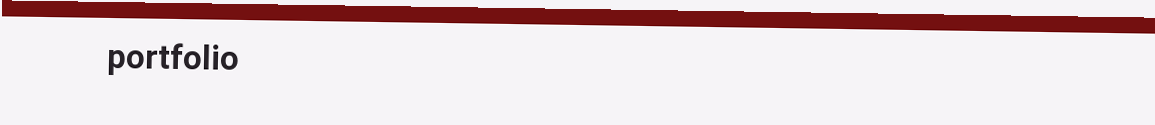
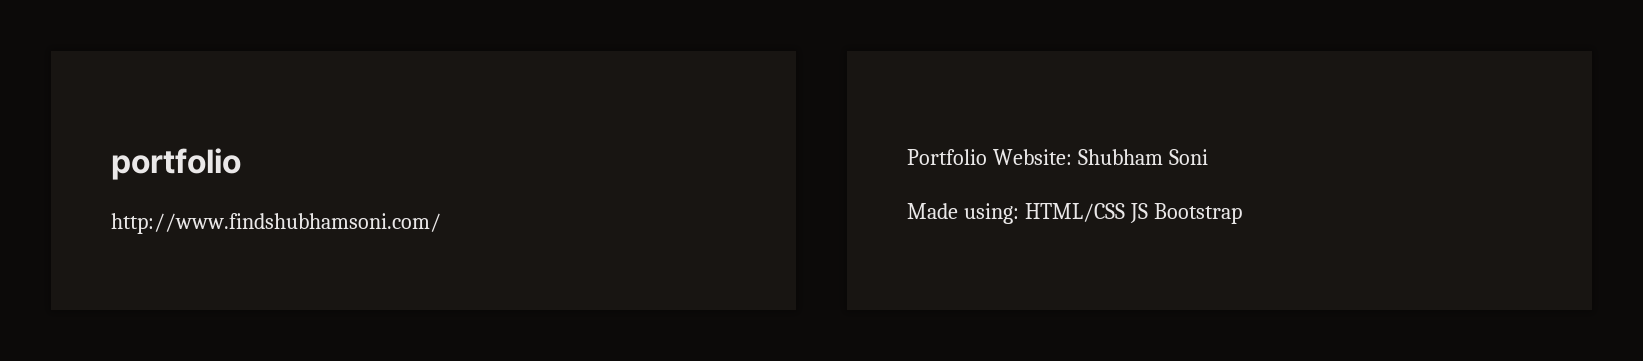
+ http://www.findshubhamsoni.com/
+ Portfolio Website: Shubham Soni
+ Made using: HTML/CSS JS Bootstrap

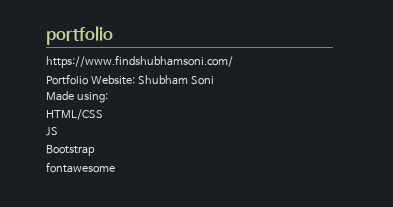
- http://www.findshubhamsoni.com/
+ https://www.findshubhamsoni.com/
- Made using: HTML/CSS JS Bootstrap
+ Made using:
+ HTML/CSS
+ JS
+ Bootstrap
+ fontawesome

